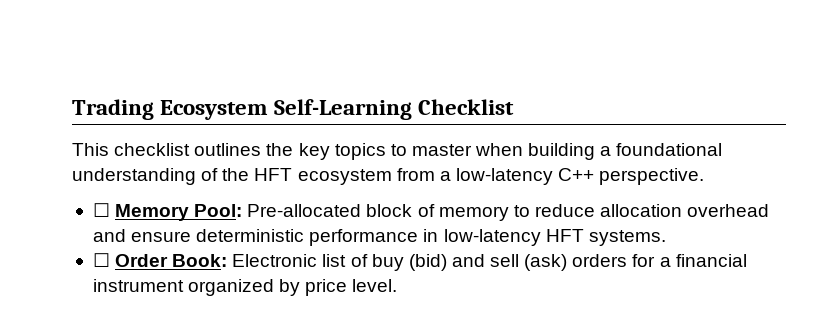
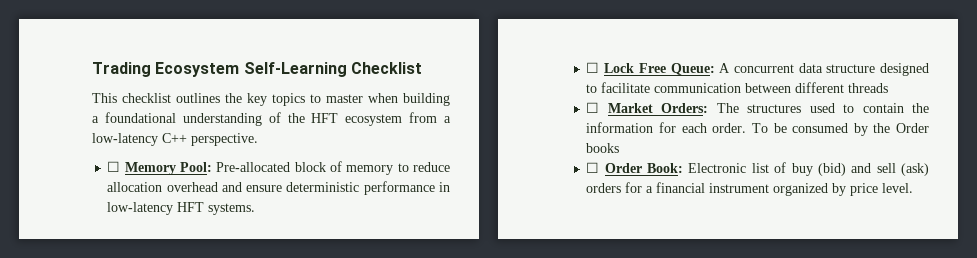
+ ☐ Lock Free Queue: A concurrent data structure designed to facilitate communication between different threads
+ ☐ Market Orders: The structures used to contain the information for each order. To be consumed by the Order books

